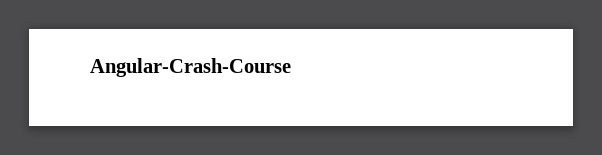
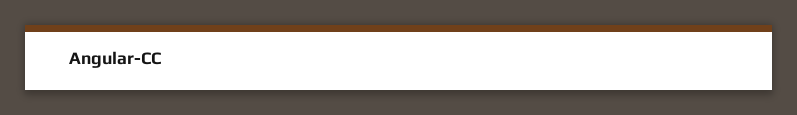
- Angular-Crash-Course
+ Angular-CC

